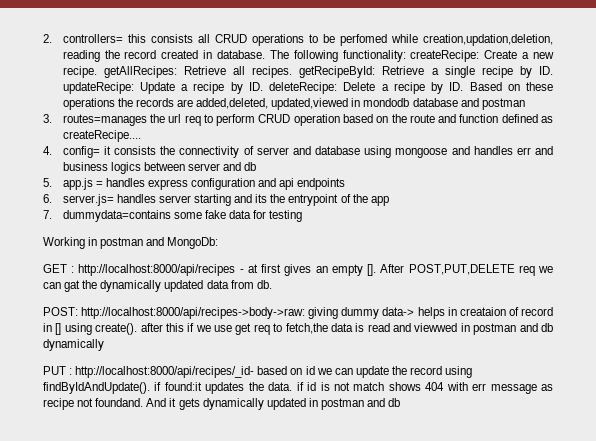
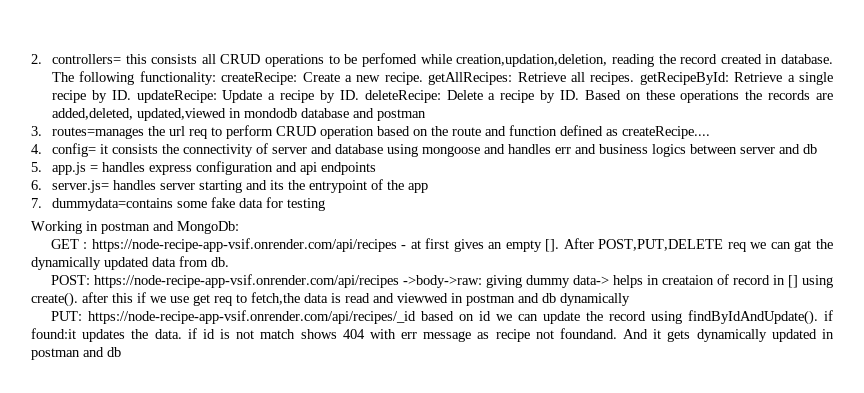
- GET : http://localhost:8000/api/recipes - at first gives an empty [].
+ GET : https://node-recipe-app-vsif.onrender.com/api/recipes - at first gives an empty [].
- POST: http://localhost:8000/api/recipes->body->raw: giving dummy data-> helps in creataion of record in [] using create(). after this if we use get req to fetch,the data is read and viewwed in postman and db dynamically
+ POST: https://node-recipe-app-vsif.onrender.com/api/recipes ->body->raw: giving dummy data-> helps in creataion of record in [] using create(). after this if we use get req to fetch,the data is read and viewwed in postman and db dynamically
- PUT : http://localhost:8000/api/recipes/_id- based on id we can update the record using findByIdAndUpdate(). if found:it updates the data. if id is not match shows 404 with err message as recipe not foundand.
+ PUT: https://node-recipe-app-vsif.onrender.com/api/recipes/_id based on id we can update the record using findByIdAndUpdate(). if found:it updates the data. if id is not match shows 404 with err message as recipe not foundand.

